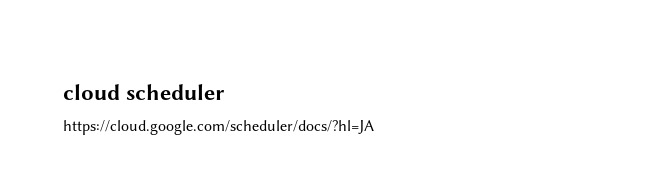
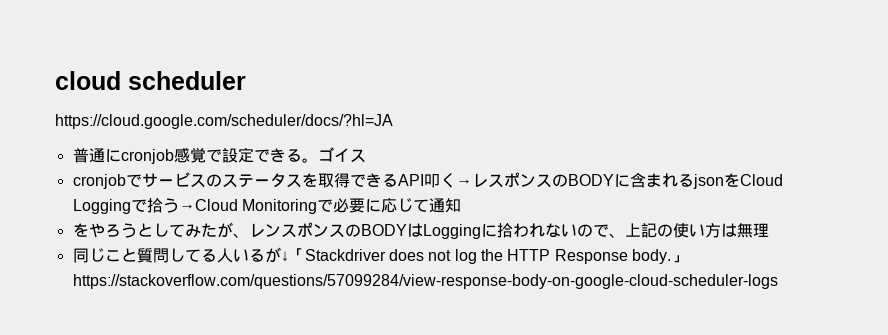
+ 普通にcronjob感覚で設定できる。ゴイス
+ cronjobでサービスのステータスを取得できるAPI叩く→レスポンスのBODYに含まれるjsonをCloud Loggingで拾う→Cloud Monitoringで必要に応じて通知
+ をやろうとしてみたが、レンスポンスのBODYはLoggingに拾われないので、上記の使い方は無理
+ 同じこと質問してる人いるが↓「Stackdriver does not log the HTTP Response body.」https://stackoverflow.com/questions/57099284/view-response-body-on-google-cloud-scheduler-logs

